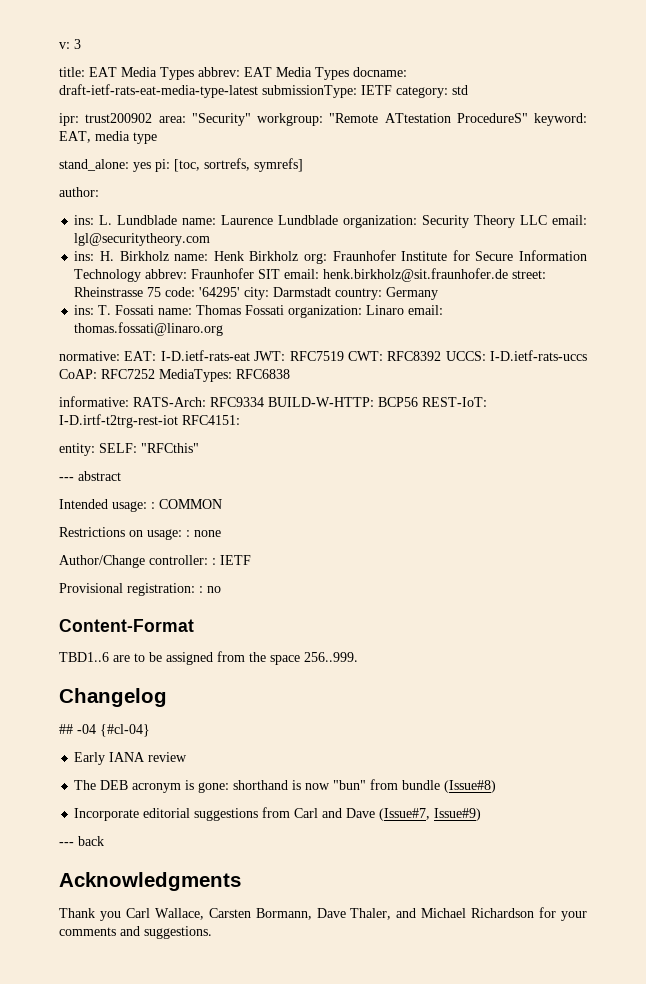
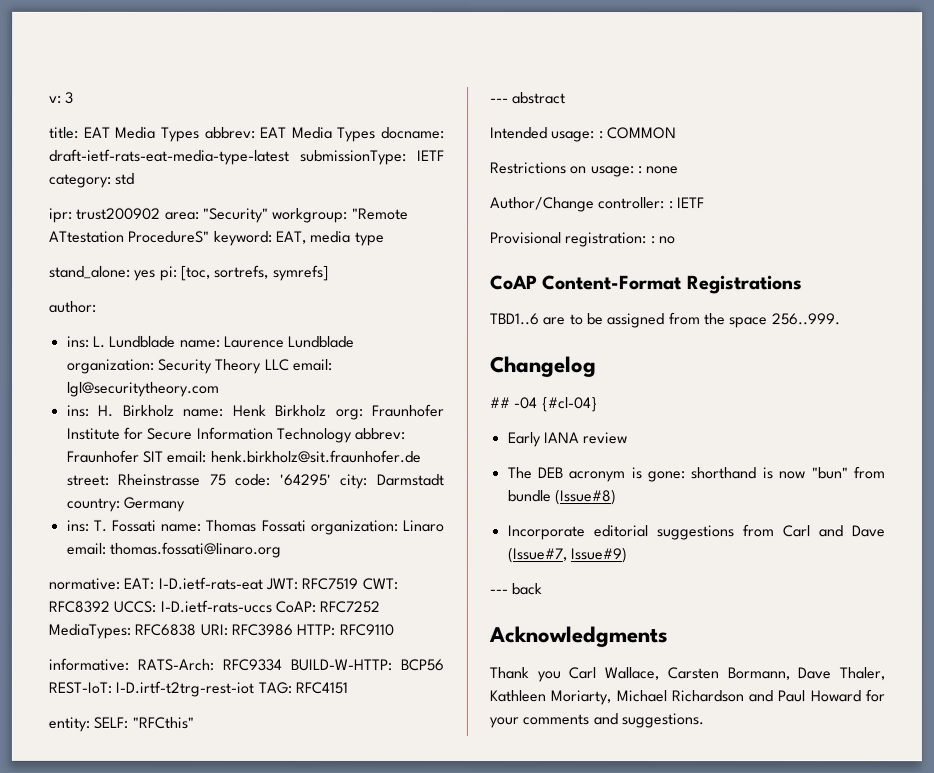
- normative: EAT: I-D.ietf-rats-eat JWT: RFC7519 CWT: RFC8392 UCCS: I-D.ietf-rats-uccs CoAP: RFC7252 MediaTypes: RFC6838
+ normative: EAT: I-D.ietf-rats-eat JWT: RFC7519 CWT: RFC8392 UCCS: I-D.ietf-rats-uccs CoAP: RFC7252 MediaTypes: RFC6838 URI: RFC3986 HTTP: RFC9110
- informative: RATS-Arch: RFC9334 BUILD-W-HTTP: BCP56 REST-IoT: I-D.irtf-t2trg-rest-iot RFC4151:
+ informative: RATS-Arch: RFC9334 BUILD-W-HTTP: BCP56 REST-IoT: I-D.irtf-t2trg-rest-iot TAG: RFC4151
- Content-Format
+ CoAP Content-Format Registrations
- Thank you Carl Wallace, Carsten Bormann, Dave Thaler, and Michael Richardson for your comments and suggestions.
+ Thank you Carl Wallace, Carsten Bormann, Dave Thaler, Kathleen Moriarty, Michael Richardson and Paul Howard for your comments and suggestions.

